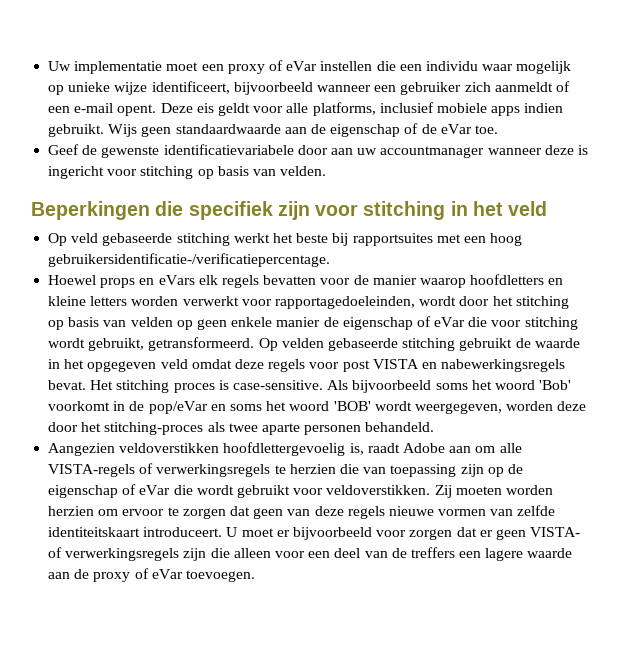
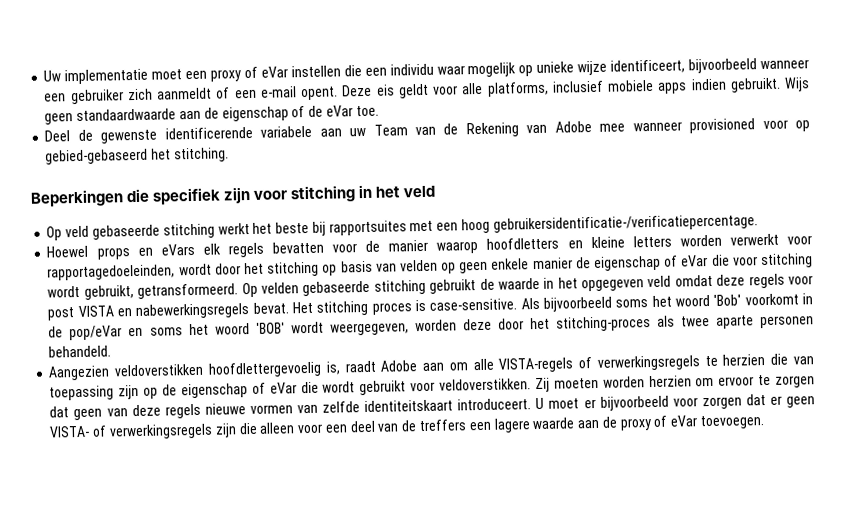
- Geef de gewenste identificatievariabele door aan uw accountmanager wanneer deze is ingericht voor stitching op basis van velden.
+ Deel de gewenste identificerende variabele aan uw Team van de Rekening van Adobe mee wanneer provisioned voor op gebied-gebaseerd het stitching.

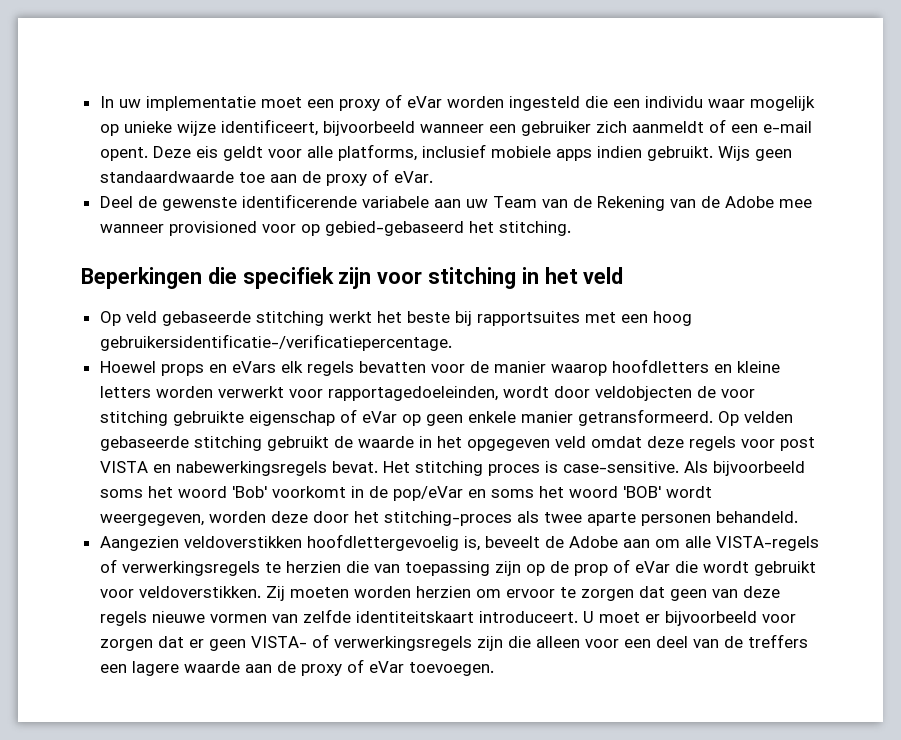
- Uw implementatie moet een proxy of eVar instellen die een individu waar mogelijk op unieke wijze identificeert, bijvoorbeeld wanneer een gebruiker zich aanmeldt of een e-mail opent.
+ In uw implementatie moet een proxy of eVar worden ingesteld die een individu waar mogelijk op unieke wijze identificeert, bijvoorbeeld wanneer een gebruiker zich aanmeldt of een e-mail opent.
- Wijs geen standaardwaarde aan de eigenschap of de eVar toe.
+ Wijs geen standaardwaarde toe aan de proxy of eVar.
- Deel de gewenste identificerende variabele aan uw Team van de Rekening van Adobe mee wanneer provisioned voor op gebied-gebaseerd het stitching.
+ Deel de gewenste identificerende variabele aan uw Team van de Rekening van de Adobe mee wanneer provisioned voor op gebied-gebaseerd het stitching.
- Hoewel props en eVars elk regels bevatten voor de manier waarop hoofdletters en kleine letters worden verwerkt voor rapportagedoeleinden, wordt door het stitching op basis van velden op geen enkele manier de eigenschap of eVar die voor stitching wordt gebruikt, getransformeerd.
+ Hoewel props en eVars elk regels bevatten voor de manier waarop hoofdletters en kleine letters worden verwerkt voor rapportagedoeleinden, wordt door veldobjecten de voor stitching gebruikte eigenschap of eVar op geen enkele manier getransformeerd.
- Aangezien veldoverstikken hoofdlettergevoelig is, raadt Adobe aan om alle VISTA-regels of verwerkingsregels te herzien die van toepassing zijn op de eigenschap of eVar die wordt gebruikt voor veldoverstikken.
+ Aangezien veldoverstikken hoofdlettergevoelig is, beveelt de Adobe aan om alle VISTA-regels of verwerkingsregels te herzien die van toepassing zijn op de prop of eVar die wordt gebruikt voor veldoverstikken.

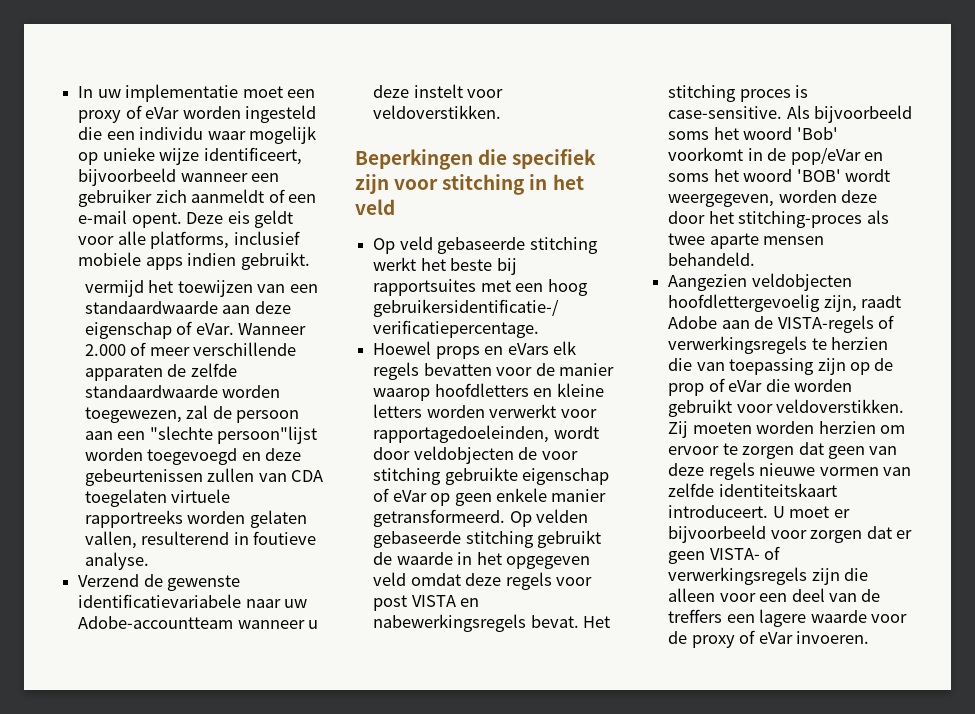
- Deze eis geldt voor alle platforms, inclusief mobiele apps indien gebruikt. Wijs geen standaardwaarde toe aan de proxy of eVar.
- Deel de gewenste identificerende variabele aan uw Team van de Rekening van de Adobe mee wanneer provisioned voor op gebied-gebaseerd het stitching.
+ Deze eis geldt voor alle platforms, inclusief mobiele apps indien gebruikt.
+ vermijd het toewijzen van een standaardwaarde aan deze eigenschap of eVar. Wanneer 2.000 of meer verschillende apparaten de zelfde standaardwaarde worden toegewezen, zal de persoon aan een "slechte persoon"lijst worden toegevoegd en deze gebeurtenissen zullen van CDA toegelaten virtuele rapportreeks worden gelaten vallen, resulterend in foutieve analyse.
+ Verzend de gewenste identificatievariabele naar uw Adobe-accountteam wanneer u deze instelt voor veldoverstikken.
- Als bijvoorbeeld soms het woord 'Bob' voorkomt in de pop/eVar en soms het woord 'BOB' wordt weergegeven, worden deze door het stitching-proces als twee aparte personen behandeld.
+ Als bijvoorbeeld soms het woord 'Bob' voorkomt in de pop/eVar en soms het woord 'BOB' wordt weergegeven, worden deze door het stitching-proces als twee aparte mensen behandeld.
- Aangezien veldoverstikken hoofdlettergevoelig is, beveelt de Adobe aan om alle VISTA-regels of verwerkingsregels te herzien die van toepassing zijn op de prop of eVar die wordt gebruikt voor veldoverstikken.
+ Aangezien veldobjecten hoofdlettergevoelig zijn, raadt Adobe aan de VISTA-regels of verwerkingsregels te herzien die van toepassing zijn op de prop of eVar die worden gebruikt voor veldoverstikken.
- U moet er bijvoorbeeld voor zorgen dat er geen VISTA- of verwerkingsregels zijn die alleen voor een deel van de treffers een lagere waarde aan de proxy of eVar toevoegen.
+ U moet er bijvoorbeeld voor zorgen dat er geen VISTA- of verwerkingsregels zijn die alleen voor een deel van de treffers een lagere waarde voor de proxy of eVar invoeren.

